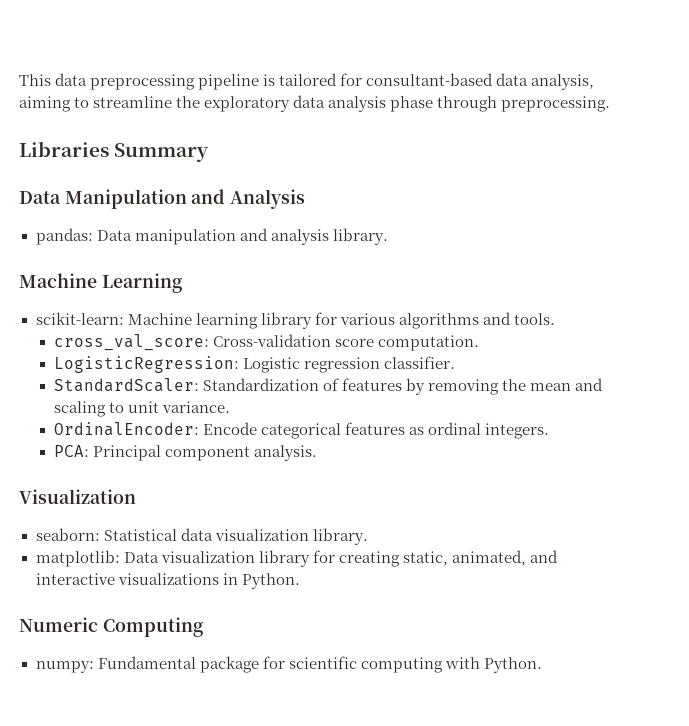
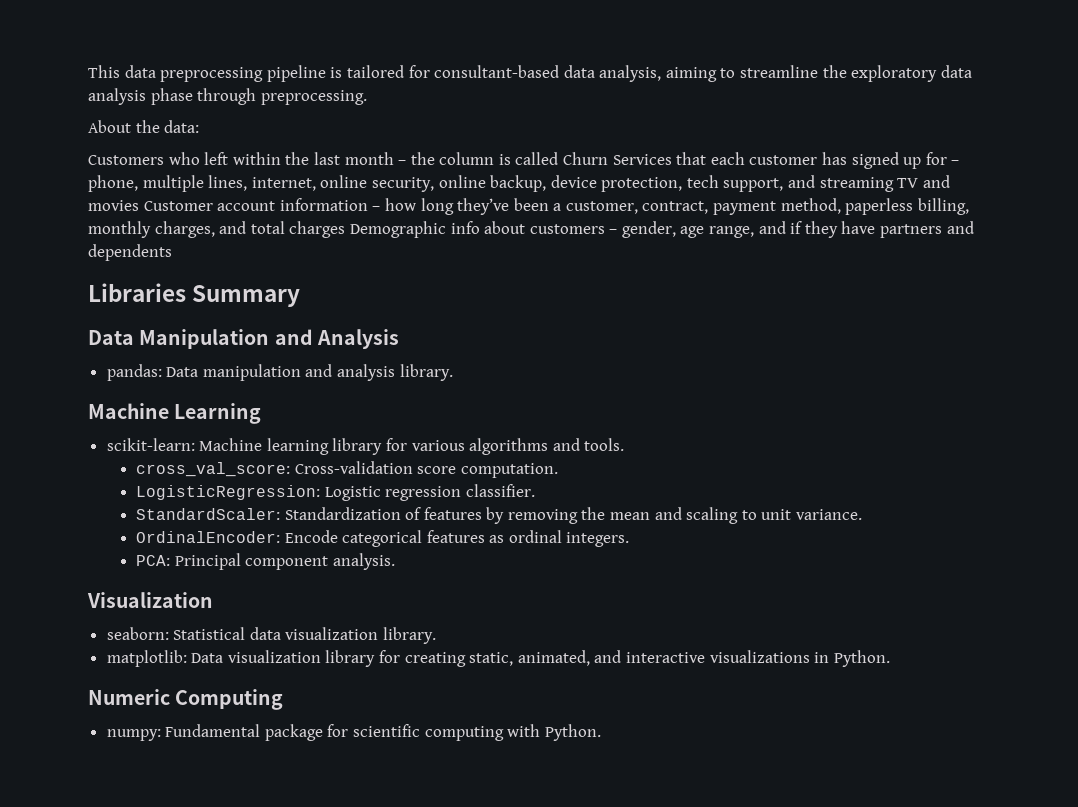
+ About the data:
+ Customers who left within the last month – the column is called Churn Services that each customer has signed up for – phone, multiple lines, internet, online security, online backup, device protection, tech support, and streaming TV and movies Customer account information – how long they’ve been a customer, contract, payment method, paperless billing, monthly charges, and total charges Demographic info about customers – gender, age range, and if they have partners and dependents

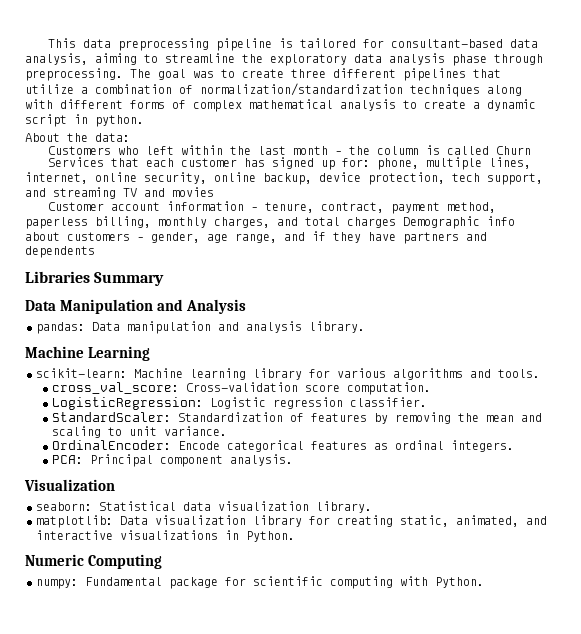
+ The goal was to create three different pipelines that utilize a combination of normalization/standardization techniques along with different forms of complex mathematical analysis to create a dynamic script in python.
- Customers who left within the last month – the column is called Churn Services that each customer has signed up for – phone, multiple lines, internet, online security, online backup, device protection, tech support, and streaming TV and movies Customer account information – how long they’ve been a customer, contract, payment method, paperless billing, monthly charges, and total charges Demographic info about customers – gender, age range, and if they have partners and dependents
+ Customers who left within the last month – the column is called Churn
+ Services that each customer has signed up for: phone, multiple lines, internet, online security, online backup, device protection, tech support, and streaming TV and movies
+ Customer account information – tenure, contract, payment method, paperless billing, monthly charges, and total charges Demographic info about customers – gender, age range, and if they have partners and dependents

